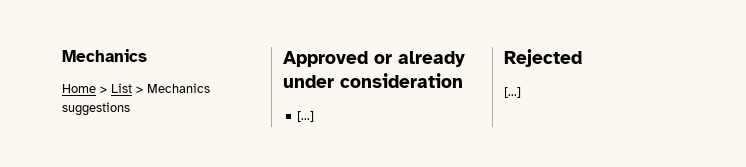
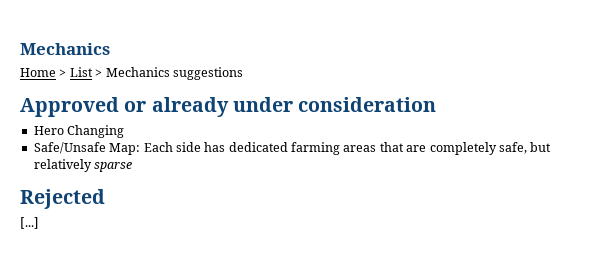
  Approved or already under consideration
- [...]
+ Hero Changing
+ Safe/Unsafe Map: Each side has dedicated farming areas that are completely safe, but relatively sparse

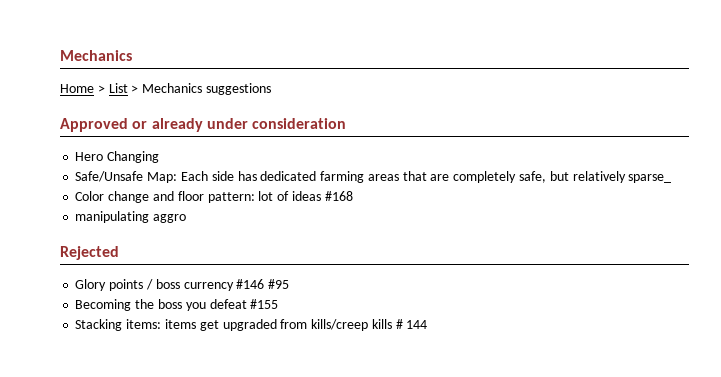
- Safe/Unsafe Map: Each side has dedicated farming areas that are completely safe, but relatively sparse
+ Safe/Unsafe Map: Each side has dedicated farming areas that are completely safe, but relatively sparse_
+ Color change and floor pattern: lot of ideas #168
+ manipulating aggro
  Rejected
- [...]
+ Glory points / boss currency #146 #95
+ Becoming the boss you defeat #155
+ Stacking items: items get upgraded from kills/creep kills # 144

